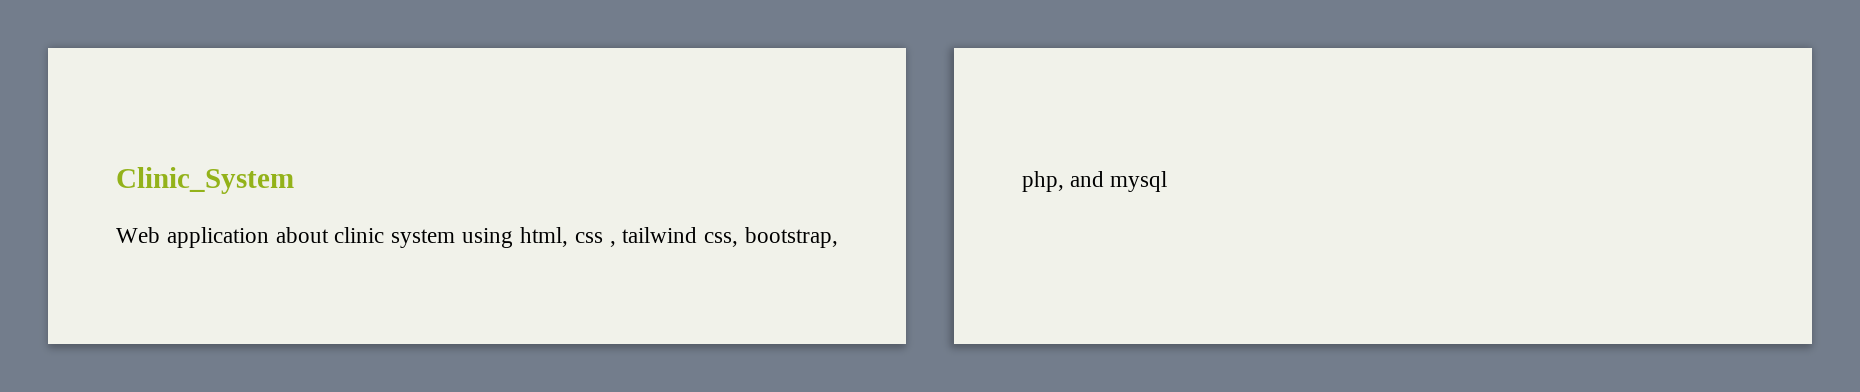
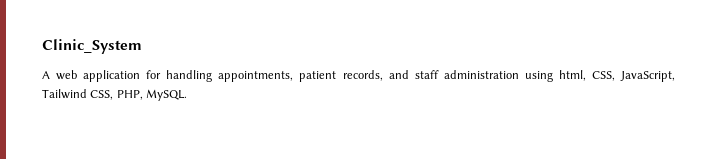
- Web application about clinic system using html, css , tailwind css, bootstrap, php, and mysql
+ A web application for handling appointments, patient records, and staff administration using html, CSS, JavaScript, Tailwind CSS, PHP, MySQL.

